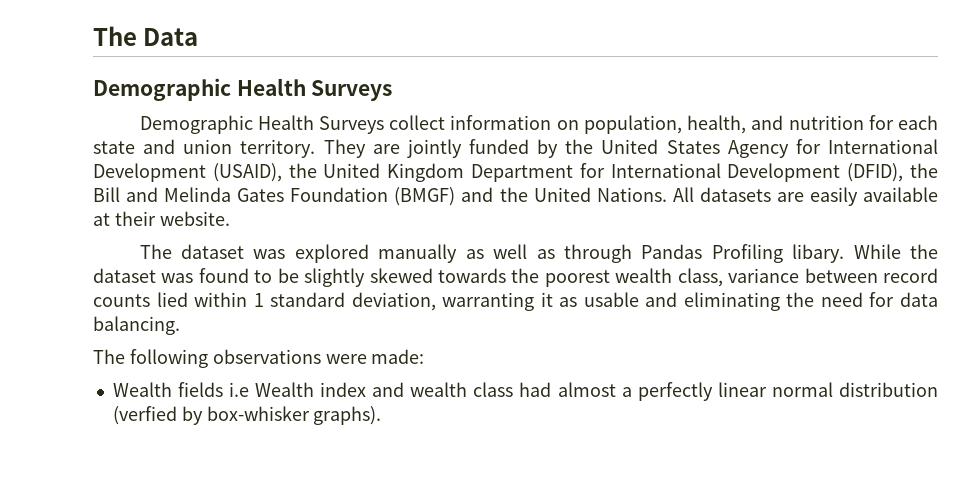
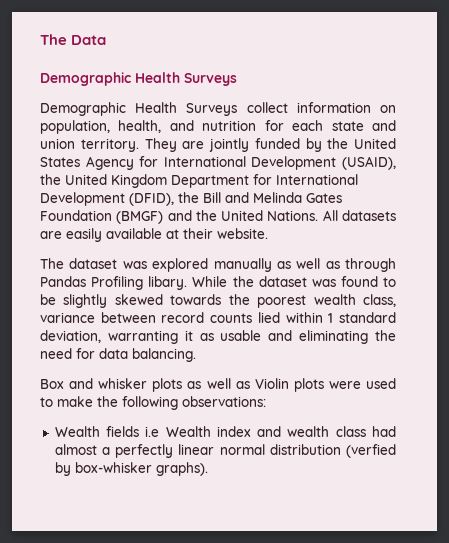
- The following observations were made:
+ Box and whisker plots as well as Violin plots were used to make the following observations:

